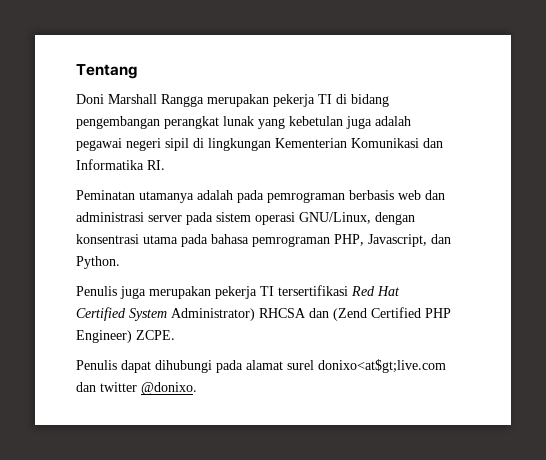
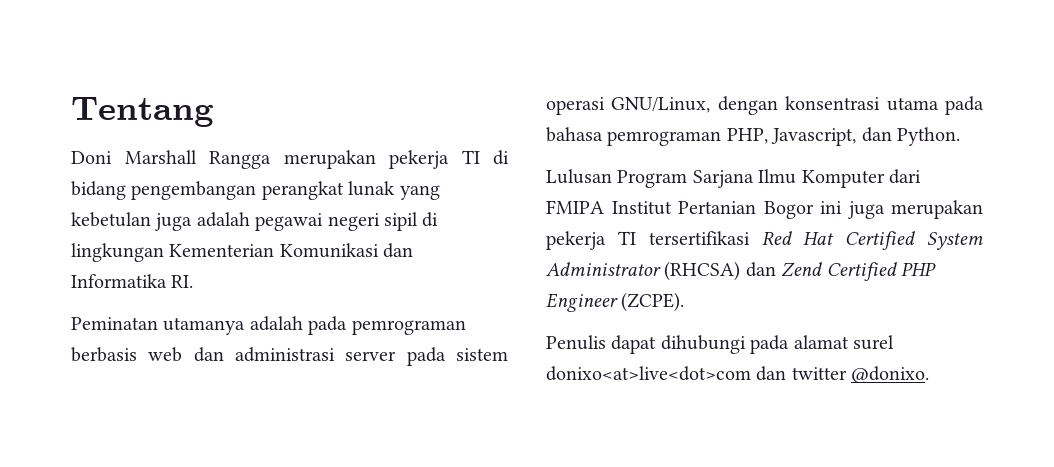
- Penulis juga merupakan pekerja TI tersertifikasi Red Hat Certified System Administrator) RHCSA dan (Zend Certified PHP Engineer) ZCPE.
+ Lulusan Program Sarjana Ilmu Komputer dari FMIPA Institut Pertanian Bogor ini juga merupakan pekerja TI tersertifikasi Red Hat Certified System Administrator (RHCSA) dan Zend Certified PHP Engineer (ZCPE).
- Penulis dapat dihubungi pada alamat surel donixo<at$gt;live.com dan twitter @donixo.
+ Penulis dapat dihubungi pada alamat surel donixo<at>live<dot>com dan twitter @donixo.

